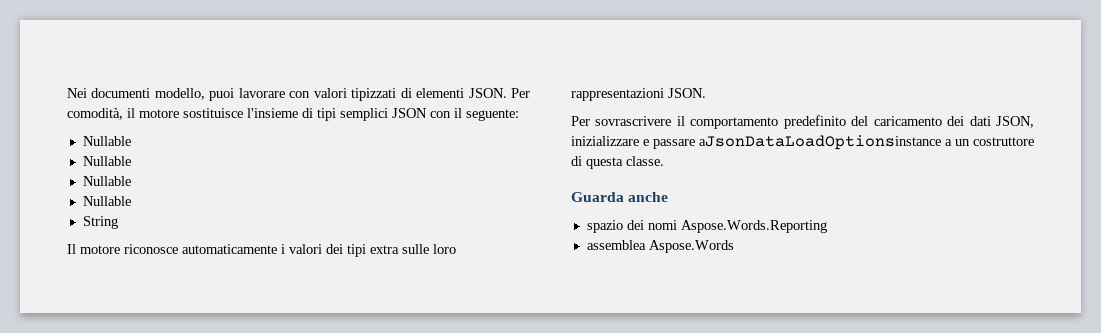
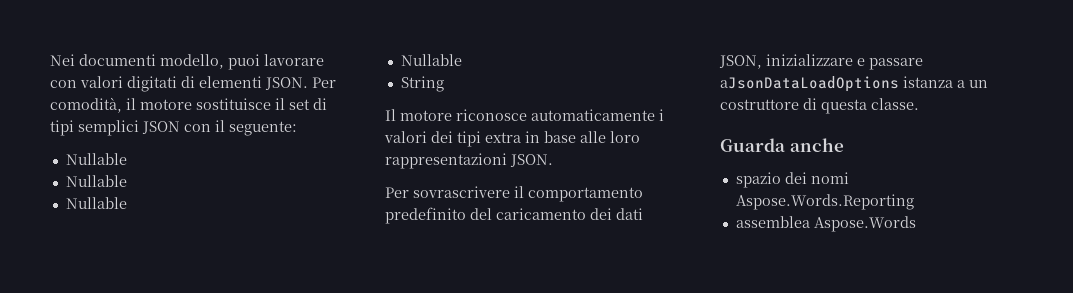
- Nei documenti modello, puoi lavorare con valori tipizzati di elementi JSON.
+ Nei documenti modello, puoi lavorare con valori digitati di elementi JSON.
- Per comodità, il motore sostituisce l'insieme di tipi semplici JSON con il seguente:
+ Per comodità, il motore sostituisce il set di tipi semplici JSON con il seguente:
- Il motore riconosce automaticamente i valori dei tipi extra sulle loro rappresentazioni JSON.
+ Il motore riconosce automaticamente i valori dei tipi extra in base alle loro rappresentazioni JSON.
- Per sovrascrivere il comportamento predefinito del caricamento dei dati JSON, inizializzare e passare aJsonDataLoadOptionsinstance a un costruttore di questa classe.
+ Per sovrascrivere il comportamento predefinito del caricamento dei dati JSON, inizializzare e passare aJsonDataLoadOptions istanza a un costruttore di questa classe.

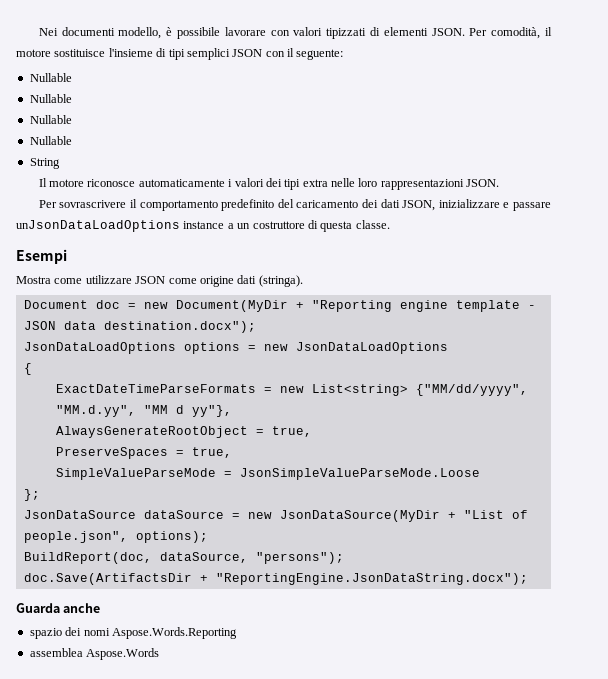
- Nei documenti modello, puoi lavorare con valori digitati di elementi JSON.
+ Nei documenti modello, è possibile lavorare con valori tipizzati di elementi JSON.
- Per comodità, il motore sostituisce il set di tipi semplici JSON con il seguente:
+ Per comodità, il motore sostituisce l'insieme di tipi semplici JSON con il seguente:
- Il motore riconosce automaticamente i valori dei tipi extra in base alle loro rappresentazioni JSON.
+ Il motore riconosce automaticamente i valori dei tipi extra nelle loro rappresentazioni JSON.
- Per sovrascrivere il comportamento predefinito del caricamento dei dati JSON, inizializzare e passare aJsonDataLoadOptions istanza a un costruttore di questa classe.
+ Per sovrascrivere il comportamento predefinito del caricamento dei dati JSON, inizializzare e passare unJsonDataLoadOptions instance a un costruttore di questa classe.
+ Esempi
+ Mostra come utilizzare JSON come origine dati (stringa).
+ Document doc = new Document(MyDir + "Reporting engine template - JSON data destination.docx");
+ JsonDataLoadOptions options = new JsonDataLoadOptions
+ {
+ ExactDateTimeParseFormats = new List<string> {"MM/dd/yyyy", "MM.d.yy", "MM d yy"},
+ AlwaysGenerateRootObject = true,
+ PreserveSpaces = true,
+ SimpleValueParseMode = JsonSimpleValueParseMode.Loose
+ };
+ JsonDataSource dataSource = new JsonDataSource(MyDir + "List of people.json", options);
+ BuildReport(doc, dataSource, "persons");
+ doc.Save(ArtifactsDir + "ReportingEngine.JsonDataString.docx");

